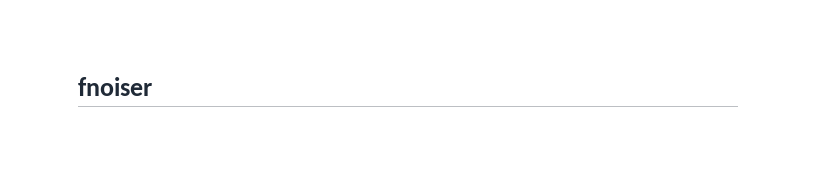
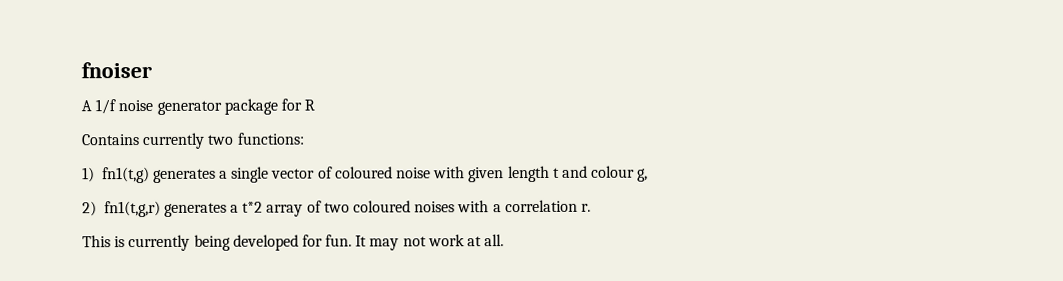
+ A 1/f noise generator package for R
+ Contains currently two functions:
+ 1) fn1(t,g) generates a single vector of coloured noise with given length t and colour g,
+ 2) fn1(t,g,r) generates a t*2 array of two coloured noises with a correlation r.
+ This is currently being developed for fun. It may not work at all.

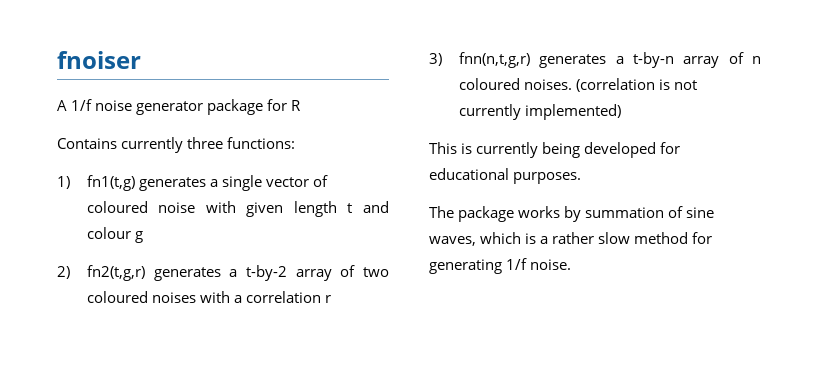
- Contains currently two functions:
+ Contains currently three functions:
- 1) fn1(t,g) generates a single vector of coloured noise with given length t and colour g,
+ 1) fn1(t,g) generates a single vector of coloured noise with given length t and colour g
- 2) fn1(t,g,r) generates a t*2 array of two coloured noises with a correlation r.
+ 2) fn2(t,g,r) generates a t-by-2 array of two coloured noises with a correlation r
+ 3) fnn(n,t,g,r) generates a t-by-n array of n coloured noises. (correlation is not currently implemented)
- This is currently being developed for fun. It may not work at all.
+ This is currently being developed for educational purposes.
+ The package works by summation of sine waves, which is a rather slow method for generating 1/f noise.

